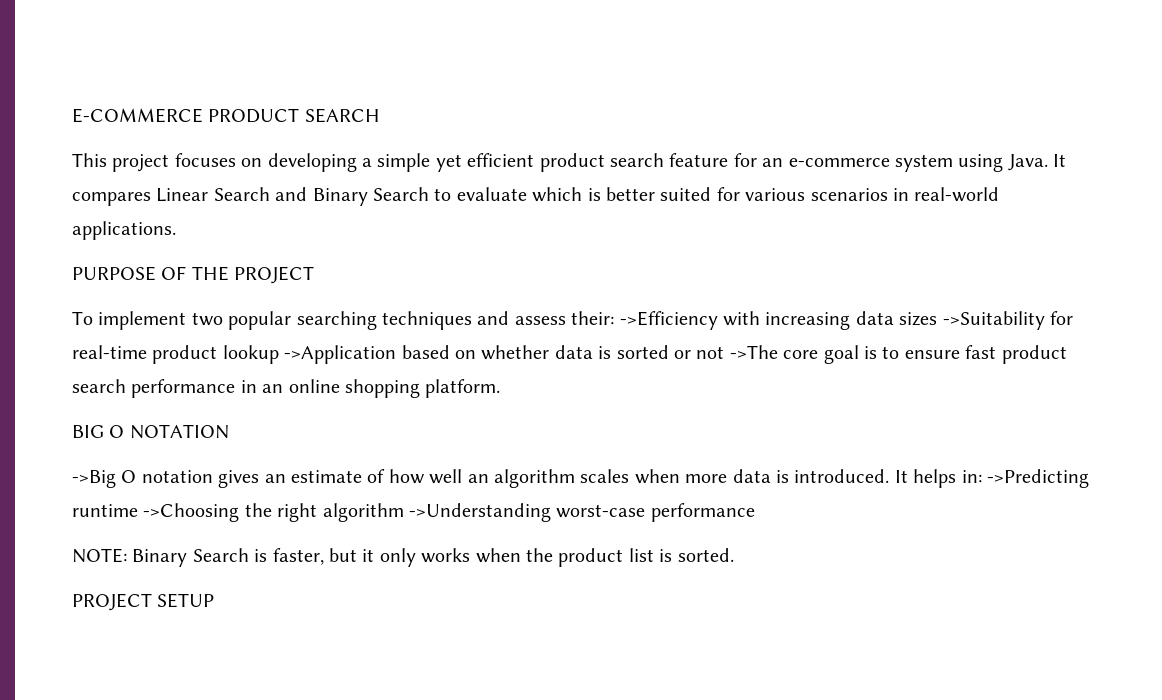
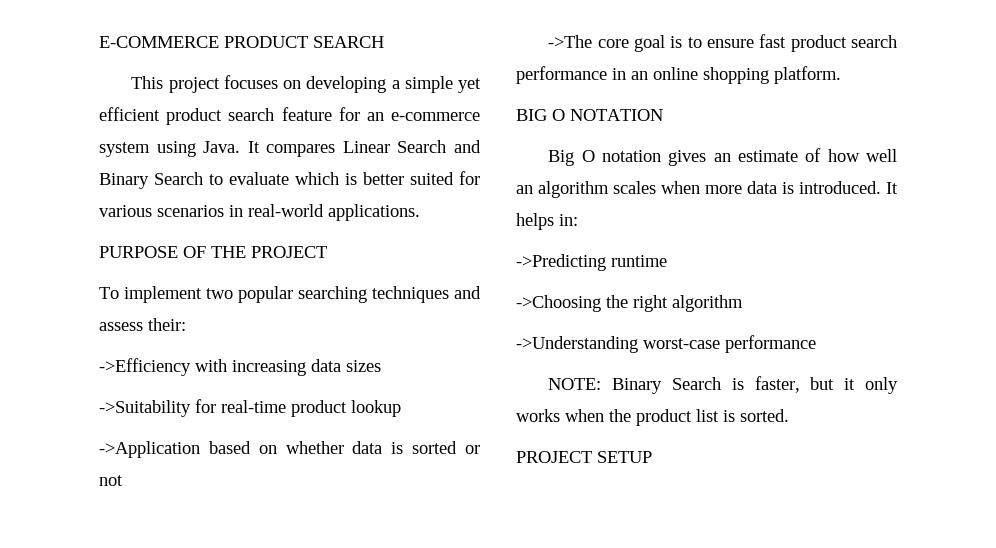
- To implement two popular searching techniques and assess their: ->Efficiency with increasing data sizes ->Suitability for real-time product lookup ->Application based on whether data is sorted or not ->The core goal is to ensure fast product search performance in an online shopping platform.
+ To implement two popular searching techniques and assess their:
+ ->Efficiency with increasing data sizes
+ ->Suitability for real-time product lookup
+ ->Application based on whether data is sorted or not
+ ->The core goal is to ensure fast product search performance in an online shopping platform.
- ->Big O notation gives an estimate of how well an algorithm scales when more data is introduced.
+ Big O notation gives an estimate of how well an algorithm scales when more data is introduced.
- It helps in: ->Predicting runtime ->Choosing the right algorithm ->Understanding worst-case performance
+ It helps in:
+ ->Predicting runtime
+ ->Choosing the right algorithm
+ ->Understanding worst-case performance

